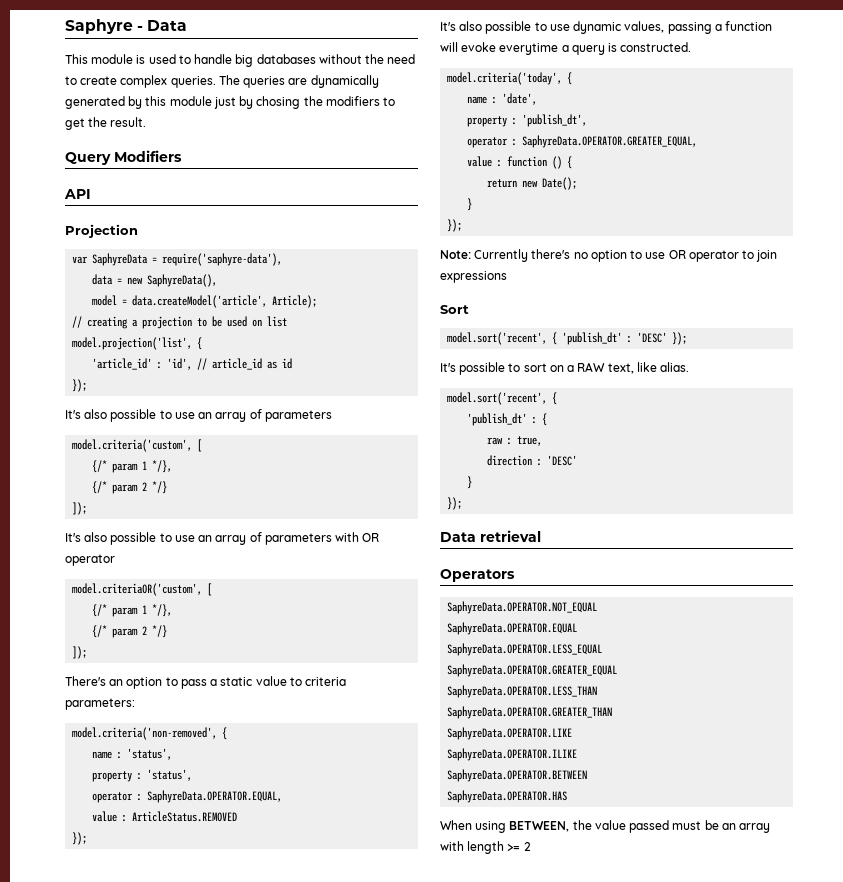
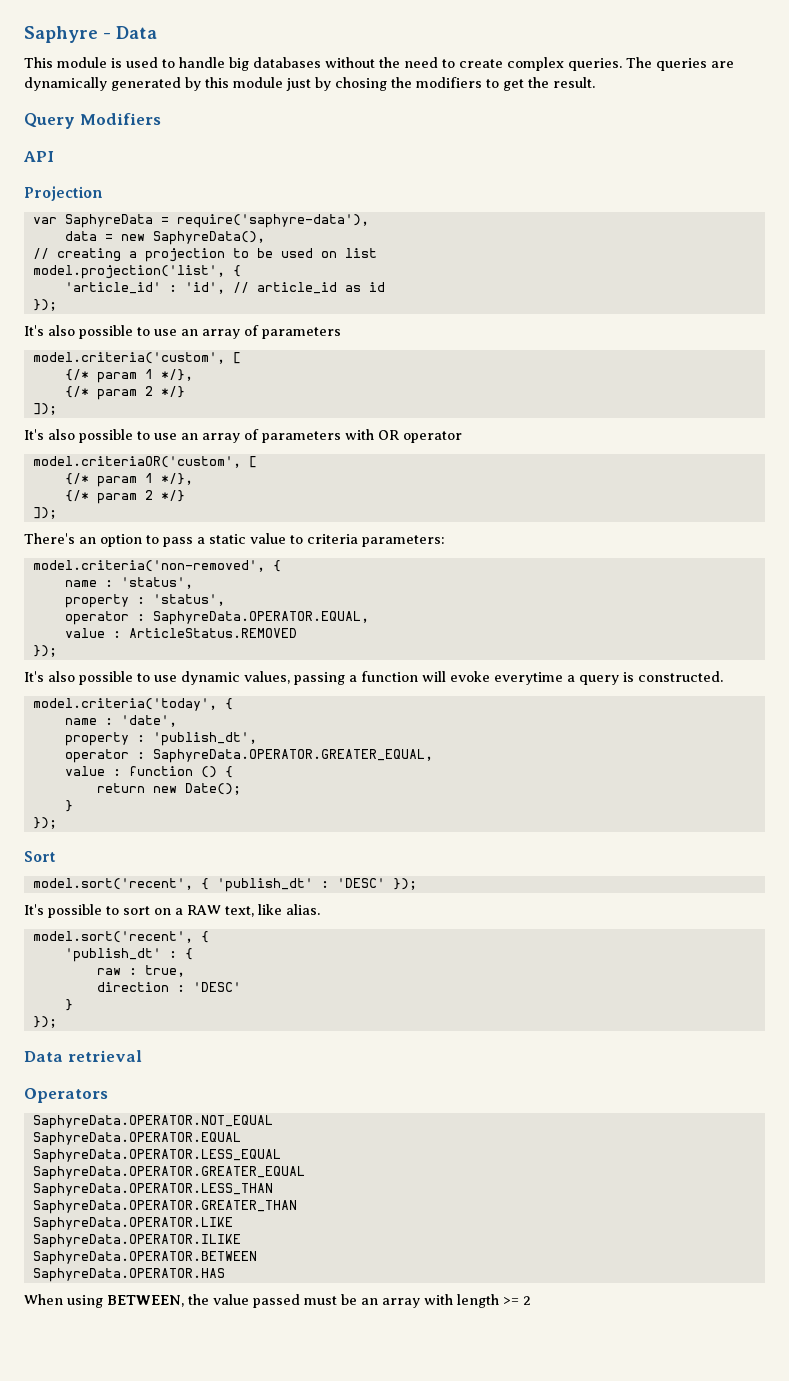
- model = data.createModel('article', Article);
- Note: Currently there's no option to use OR operator to join expressions

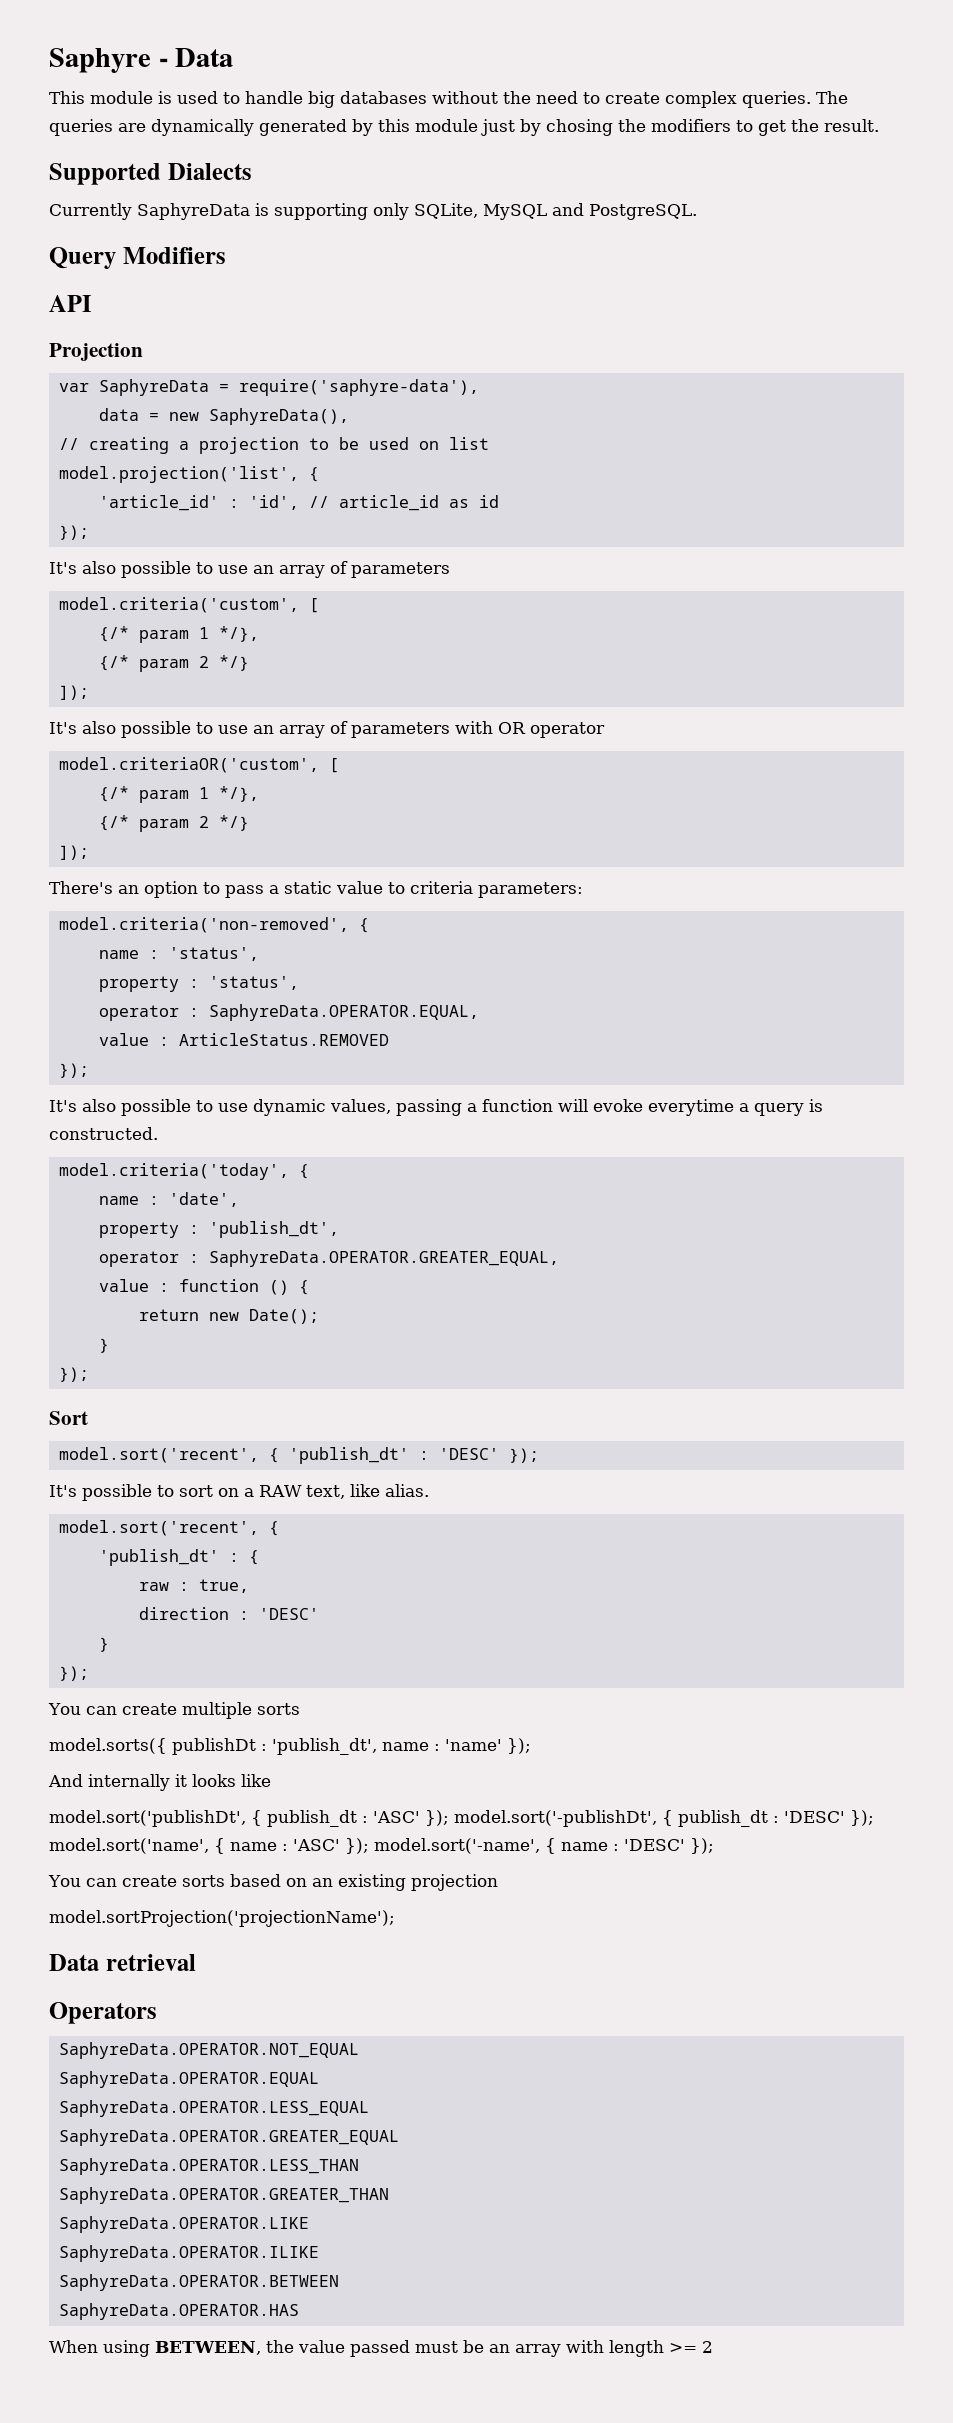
+ Supported Dialects
+ Currently SaphyreData is supporting only SQLite, MySQL and PostgreSQL.
+ You can create multiple sorts
+ model.sorts({ publishDt : 'publish_dt', name : 'name' });
+ And internally it looks like
+ model.sort('publishDt', { publish_dt : 'ASC' }); model.sort('-publishDt', { publish_dt : 'DESC' }); model.sort('name', { name : 'ASC' }); model.sort('-name', { name : 'DESC' });
+ You can create sorts based on an existing projection
+ model.sortProjection('projectionName');

